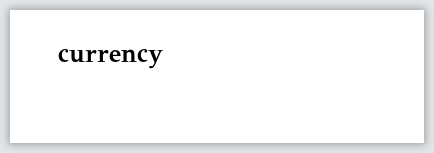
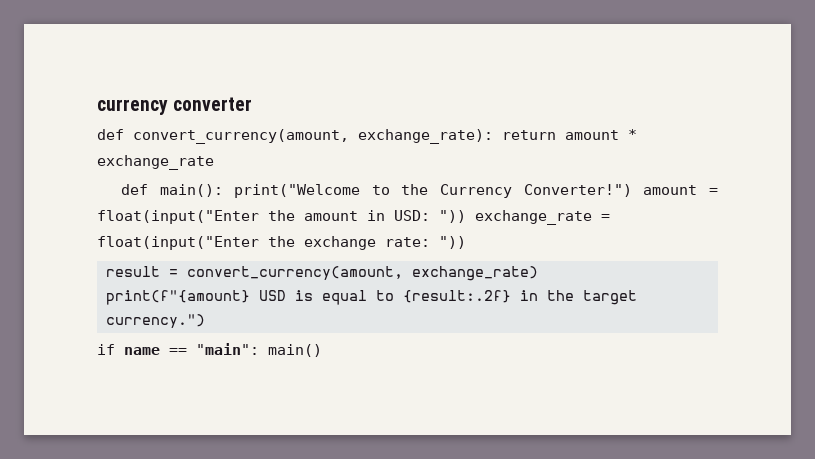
- currency
+ currency converter
+ def convert_currency(amount, exchange_rate): return amount * exchange_rate
+ def main(): print("Welcome to the Currency Converter!") amount = float(input("Enter the amount in USD: ")) exchange_rate = float(input("Enter the exchange rate: "))
+ result = convert_currency(amount, exchange_rate)
+ print(f"{amount} USD is equal to {result:.2f} in the target currency.")
+ if name == "main": main()

